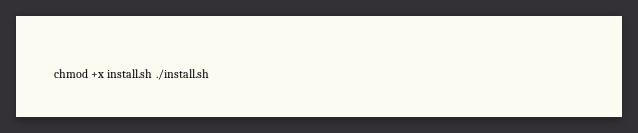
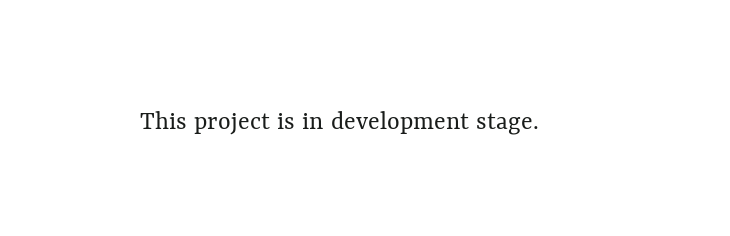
- chmod +x install.sh ./install.sh
+ This project is in development stage.

